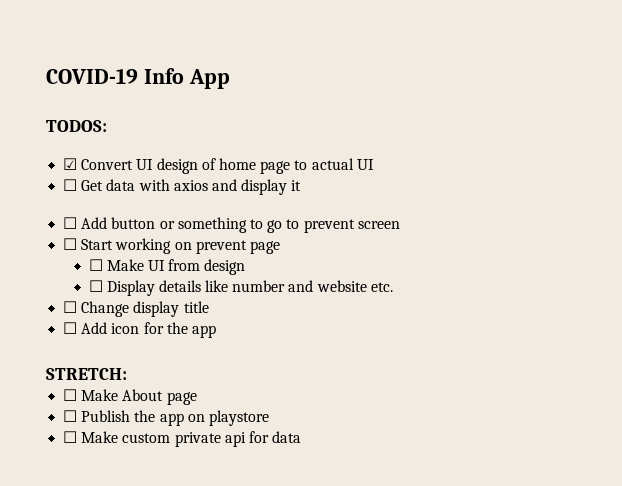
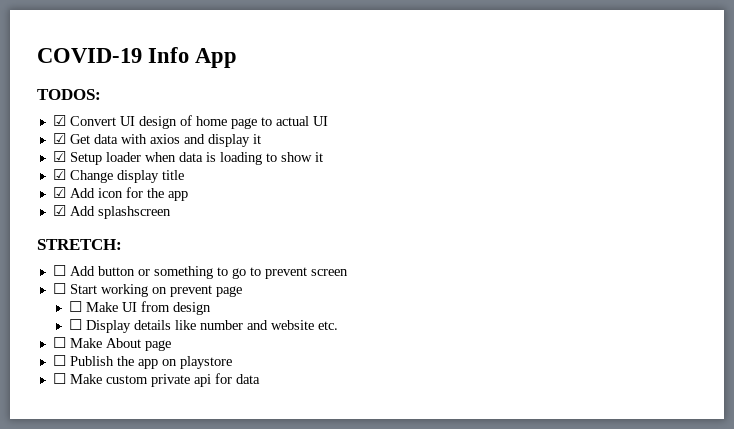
- ☐ Get data with axios and display it
+ ☑ Get data with axios and display it
+ ☑ Setup loader when data is loading to show it
+ ☑ Change display title
+ ☑ Add icon for the app
+ ☑ Add splashscreen
+ STRETCH:
- ☐ Change display title
- ☐ Add icon for the app
- STRETCH:

